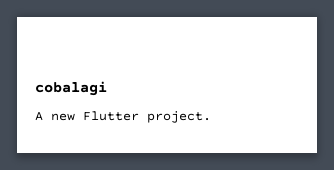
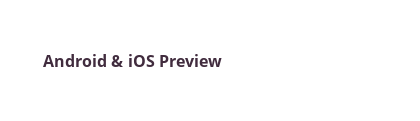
- cobalagi
- A new Flutter project.
+ Android & iOS Preview

